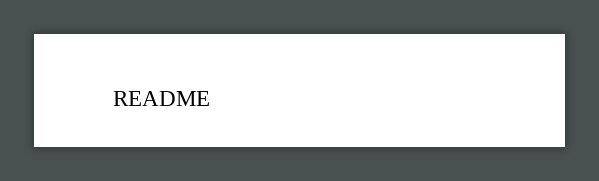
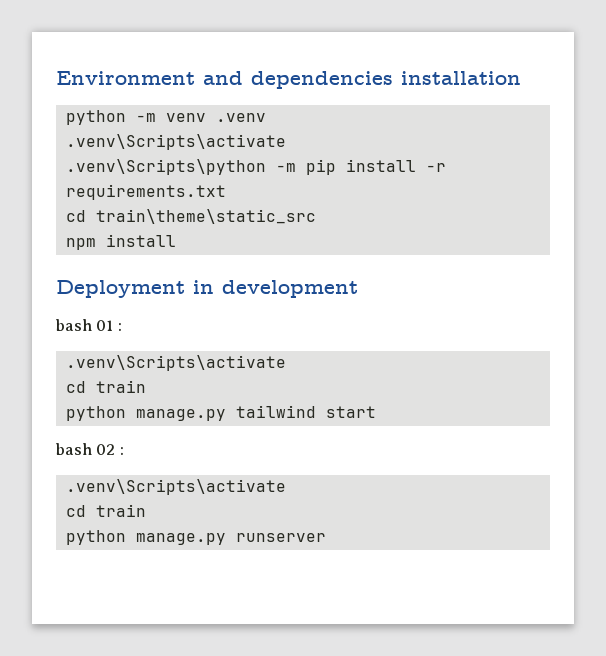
- README
+ Environment and dependencies installation
+ python -m venv .venv
+ .venv\Scripts\activate
+ .venv\Scripts\python -m pip install -r requirements.txt
+ cd train\theme\static_src
+ npm install
+ Deployment in development
+ bash 01 :
+ .venv\Scripts\activate
+ cd train
+ python manage.py tailwind start
+ bash 02 :
+ .venv\Scripts\activate
+ cd train
+ python manage.py runserver

